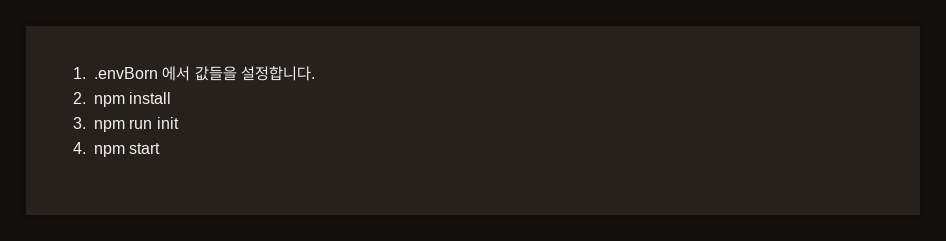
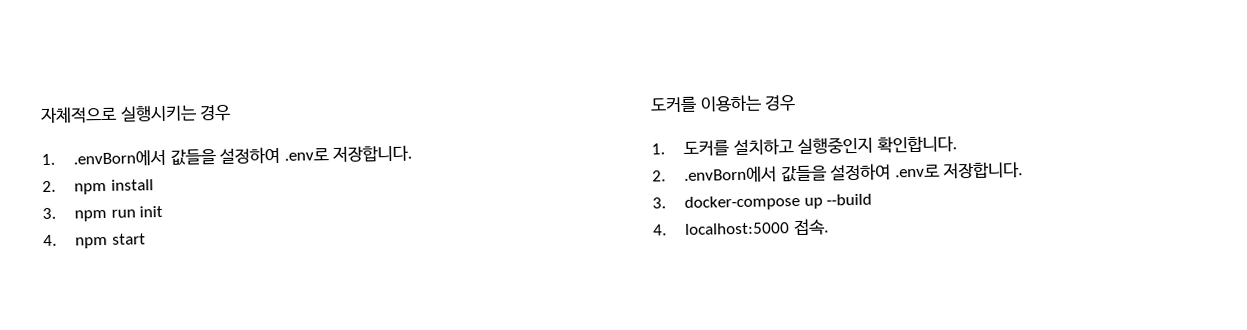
- 1. .envBorn 에서 값들을 설정합니다.
+ 자체적으로 실행시키는 경우
+ 1. .envBorn에서 값들을 설정하여 .env로 저장합니다.
+ 도커를 이용하는 경우
+ 1. 도커를 설치하고 실행중인지 확인합니다.
+ 2. .envBorn에서 값들을 설정하여 .env로 저장합니다.
+ 3. docker-compose up --build
+ 4. localhost:5000 접속.

